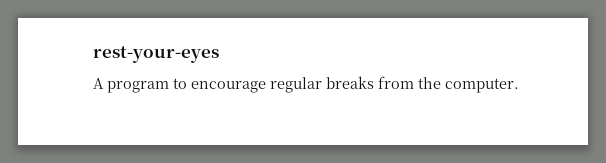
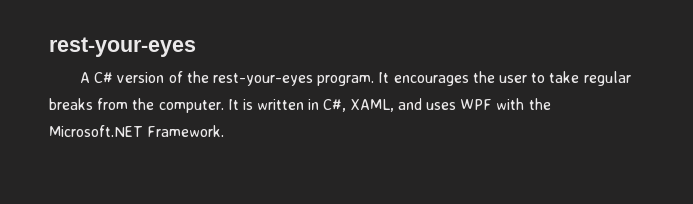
- A program to encourage regular breaks from the computer.
+ A C# version of the rest-your-eyes program. It encourages the user to take regular breaks from the computer.
+ It is written in C#, XAML, and uses WPF with the Microsoft.NET Framework.

